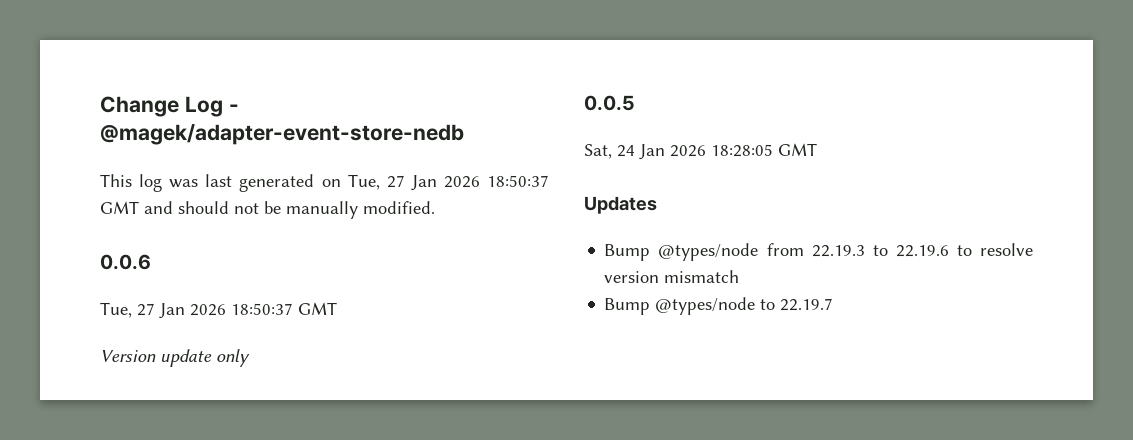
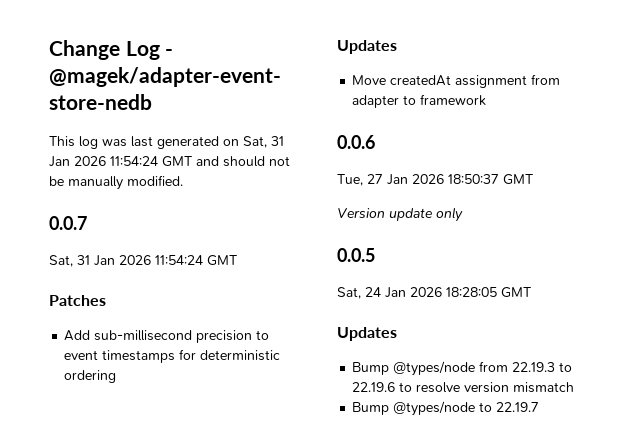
- This log was last generated on Tue, 27 Jan 2026 18:50:37 GMT and should not be manually modified.
+ This log was last generated on Sat, 31 Jan 2026 11:54:24 GMT and should not be manually modified.
+ 0.0.7
+ Sat, 31 Jan 2026 11:54:24 GMT
+ Patches
+ Add sub-millisecond precision to event timestamps for deterministic ordering
+ Updates
+ Move createdAt assignment from adapter to framework

